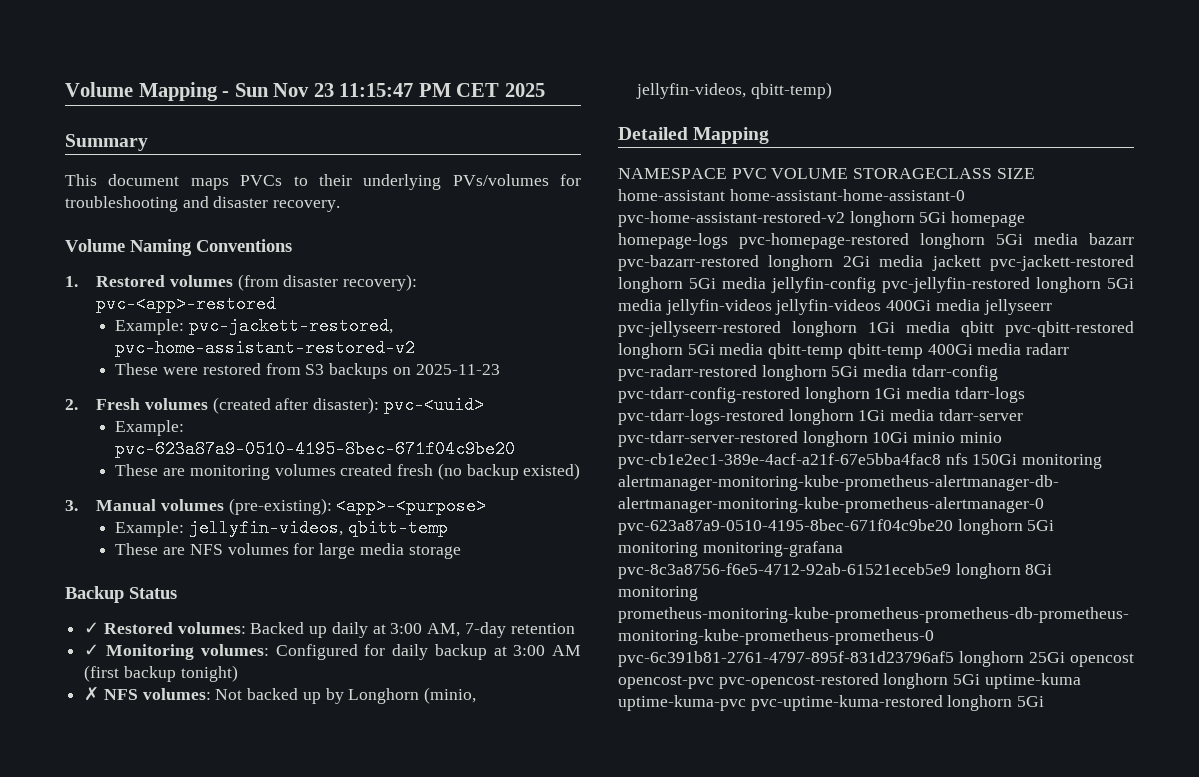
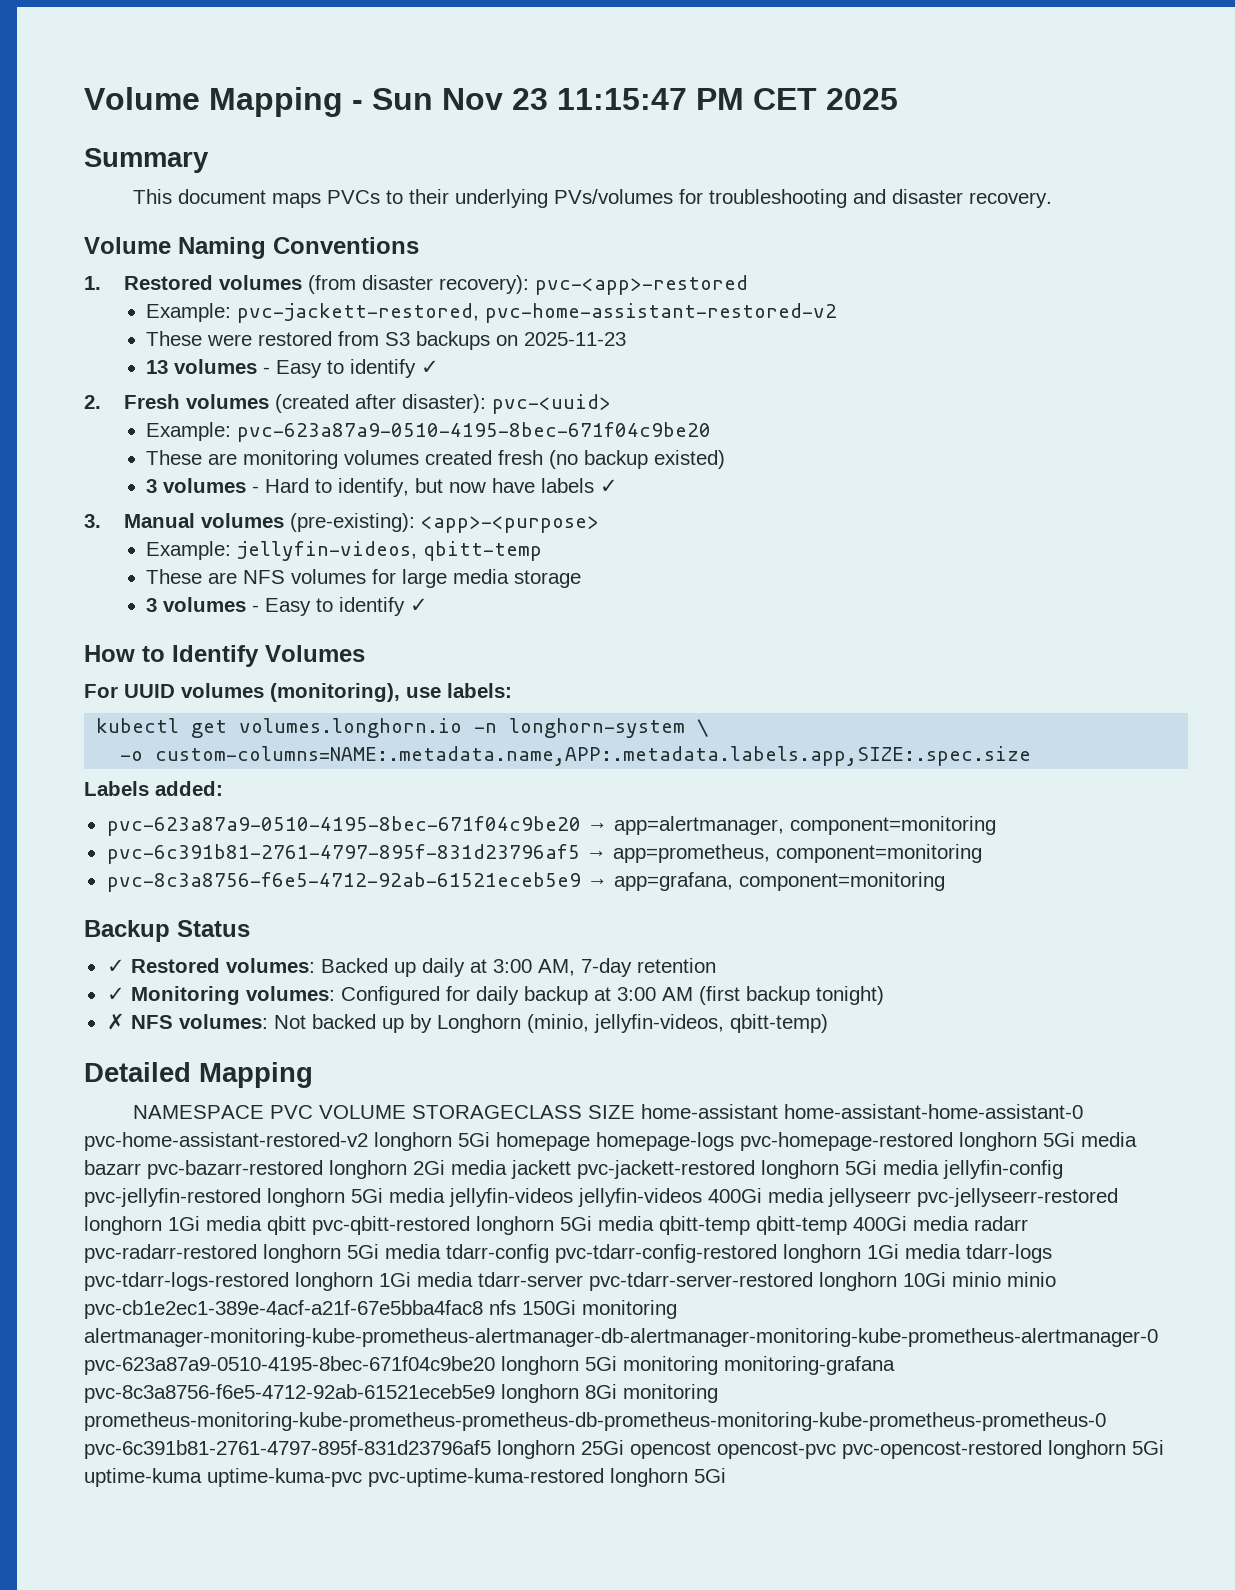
+ 13 volumes - Easy to identify ✓
+ 3 volumes - Hard to identify, but now have labels ✓
+ 3 volumes - Easy to identify ✓
+ How to Identify Volumes
+ For UUID volumes (monitoring), use labels:
+ kubectl get volumes.longhorn.io -n longhorn-system \
+ -o custom-columns=NAME:.metadata.name,APP:.metadata.labels.app,SIZE:.spec.size
+ Labels added:
+ pvc-623a87a9-0510-4195-8bec-671f04c9be20 → app=alertmanager, component=monitoring
+ pvc-6c391b81-2761-4797-895f-831d23796af5 → app=prometheus, component=monitoring
+ pvc-8c3a8756-f6e5-4712-92ab-61521eceb5e9 → app=grafana, component=monitoring

